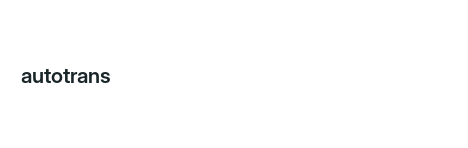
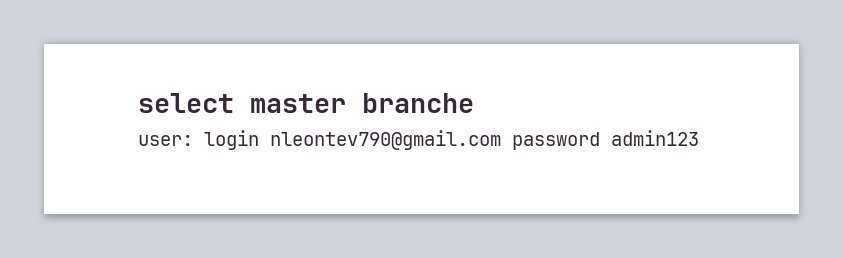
- autotrans
+ select master branche
+ user: login nleontev790@gmail.com password admin123

